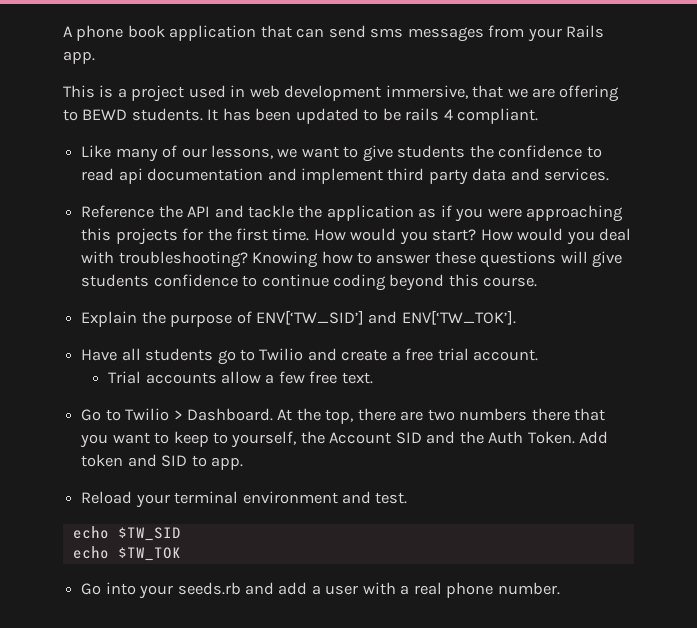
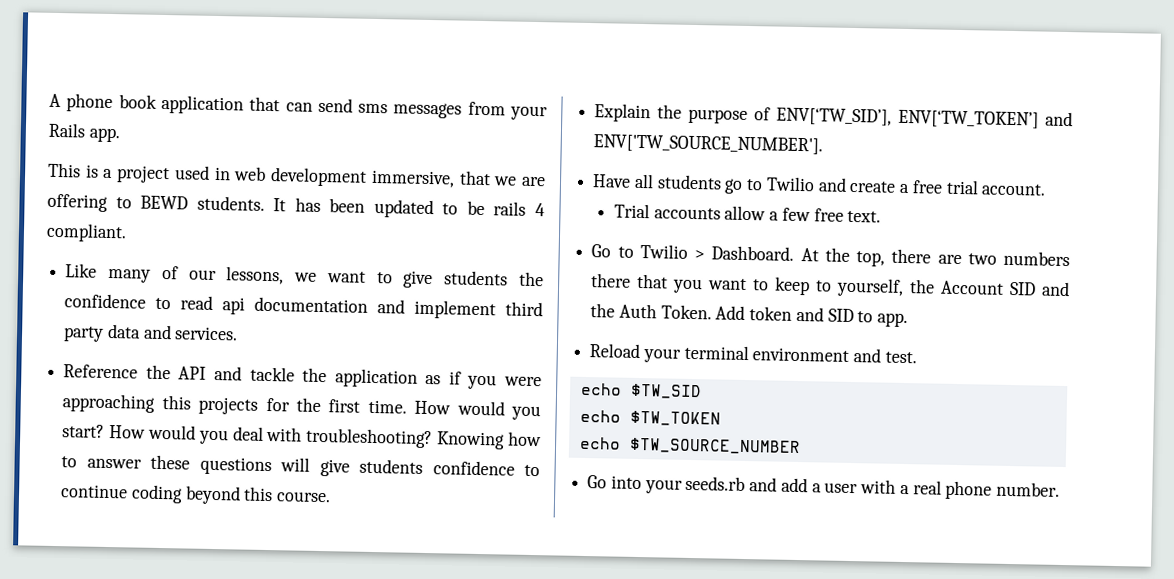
- Explain the purpose of ENV[‘TW_SID’] and ENV[‘TW_TOK’].
+ Explain the purpose of ENV[‘TW_SID’], ENV[‘TW_TOKEN’] and ENV['TW_SOURCE_NUMBER'].
- echo $TW_TOK
+ echo $TW_TOKEN
+ echo $TW_SOURCE_NUMBER

